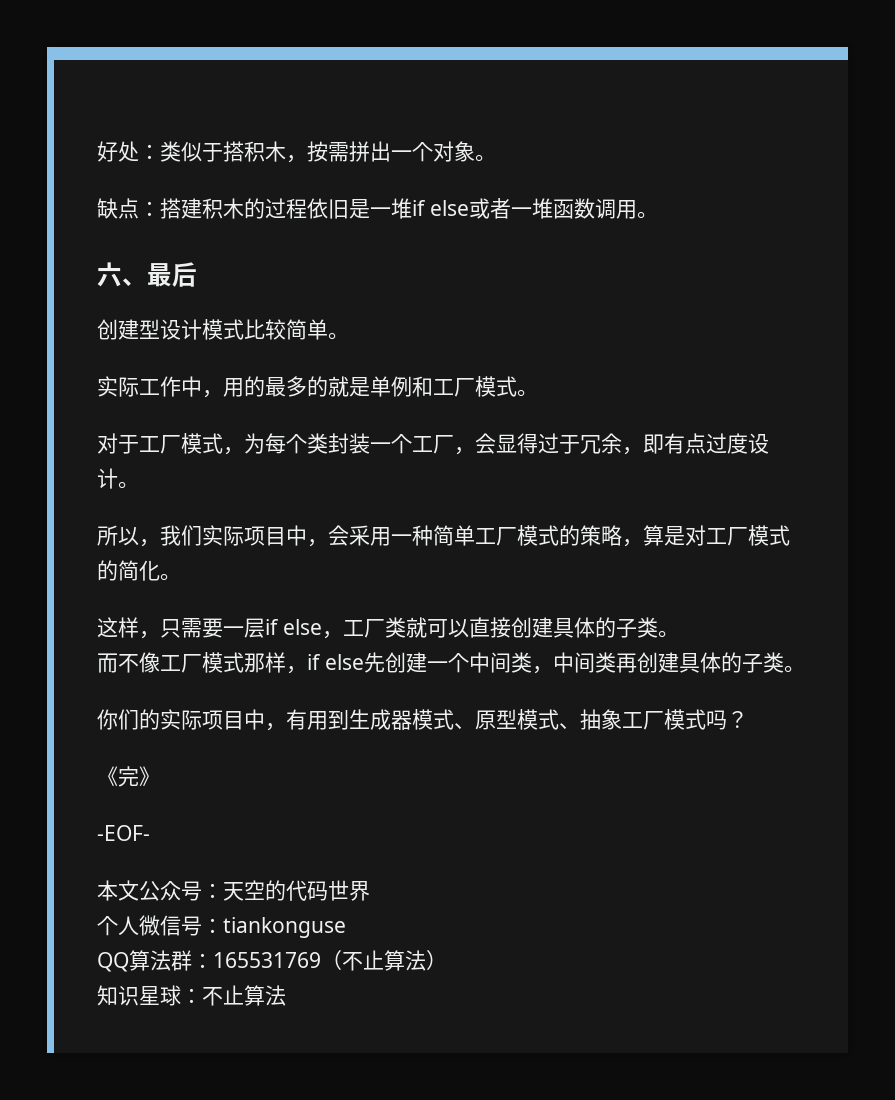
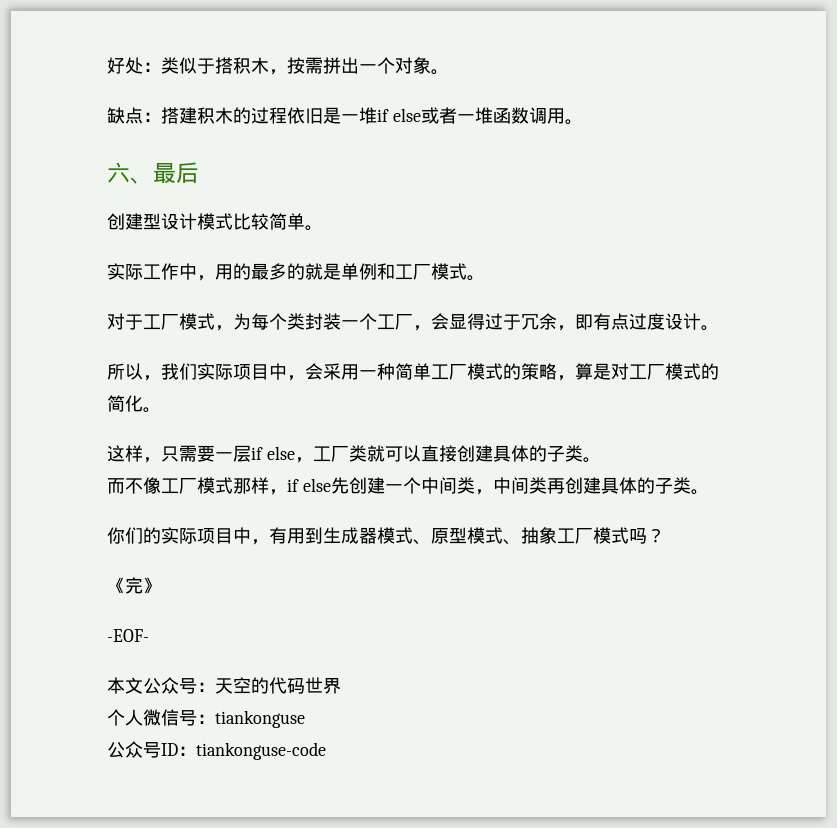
- QQ算法群：165531769（不止算法）
- 知识星球：不止算法
+ 公众号ID：tiankonguse-code

